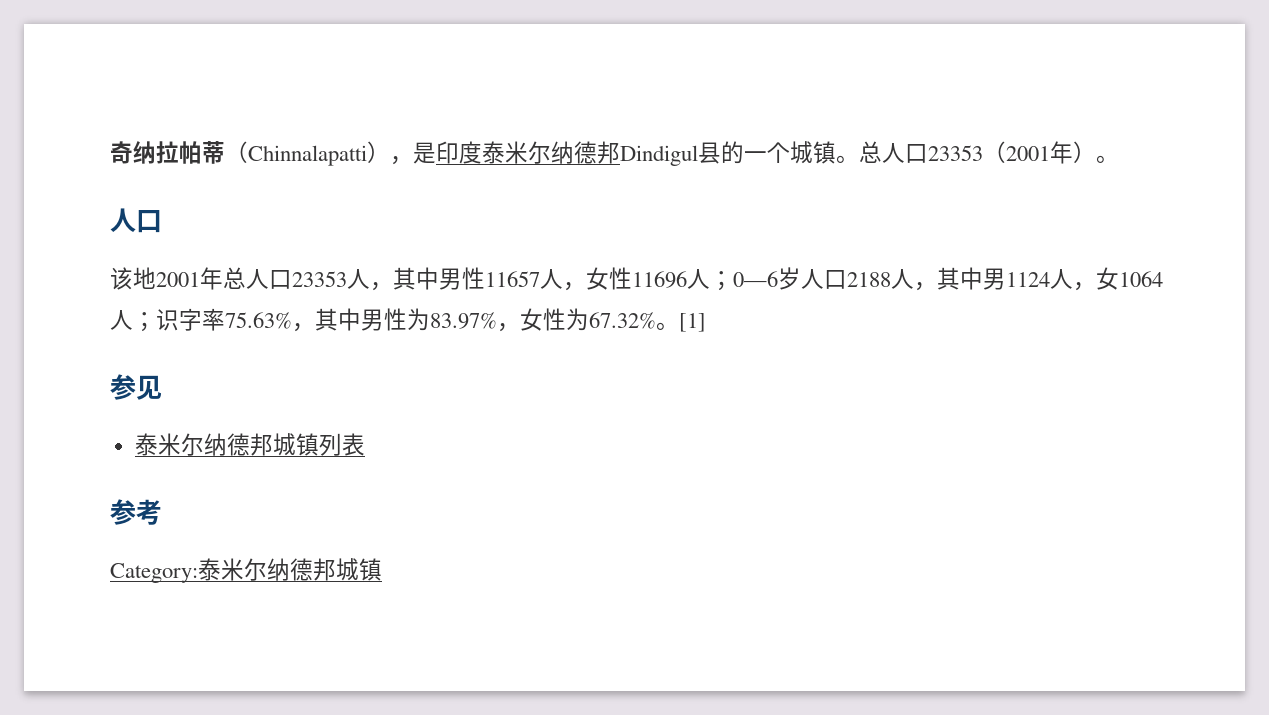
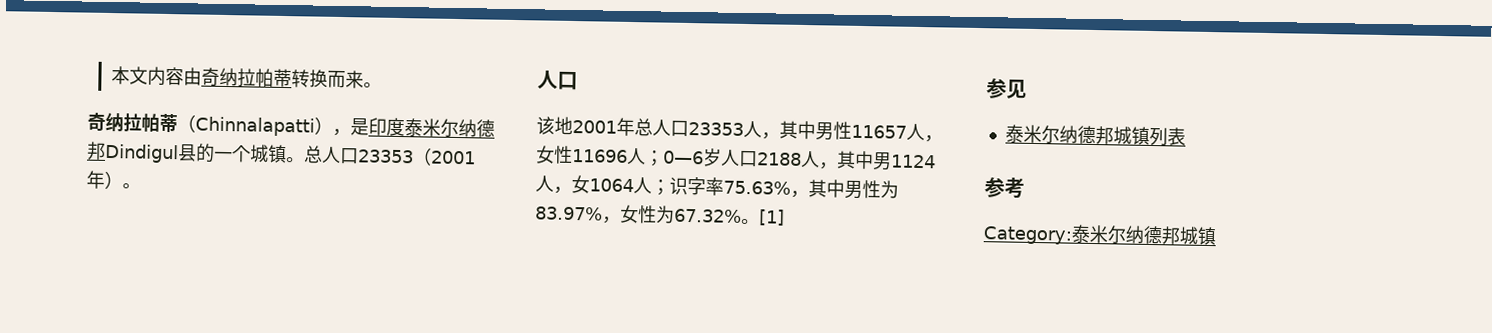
+ 本文内容由奇纳拉帕蒂转换而来。

